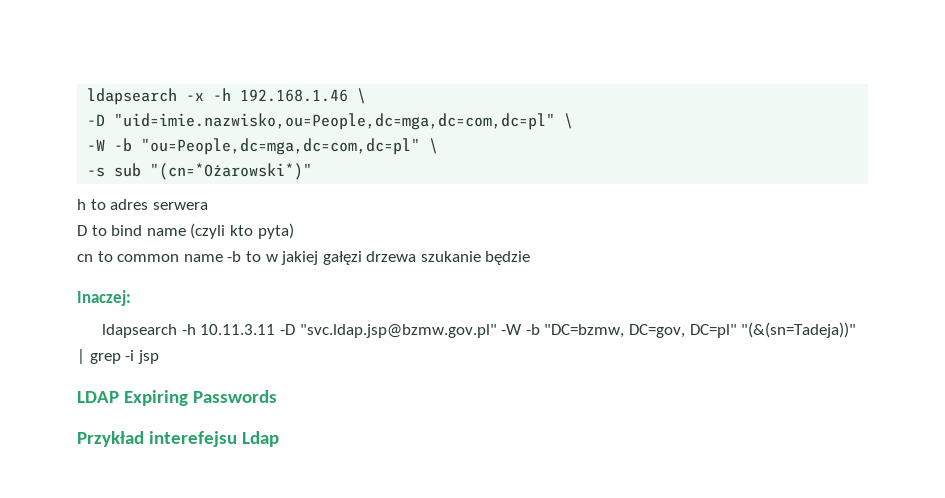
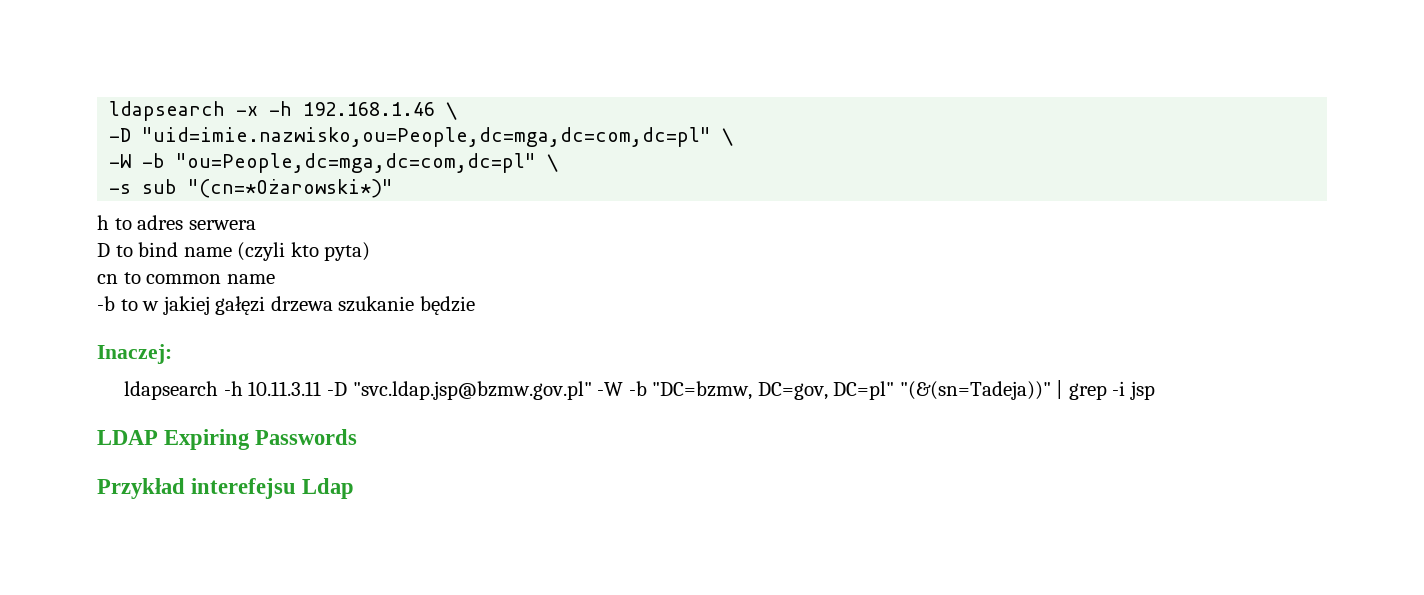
- cn to common name -b to w jakiej gałęzi drzewa szukanie będzie
+ cn to common name
+ -b to w jakiej gałęzi drzewa szukanie będzie

